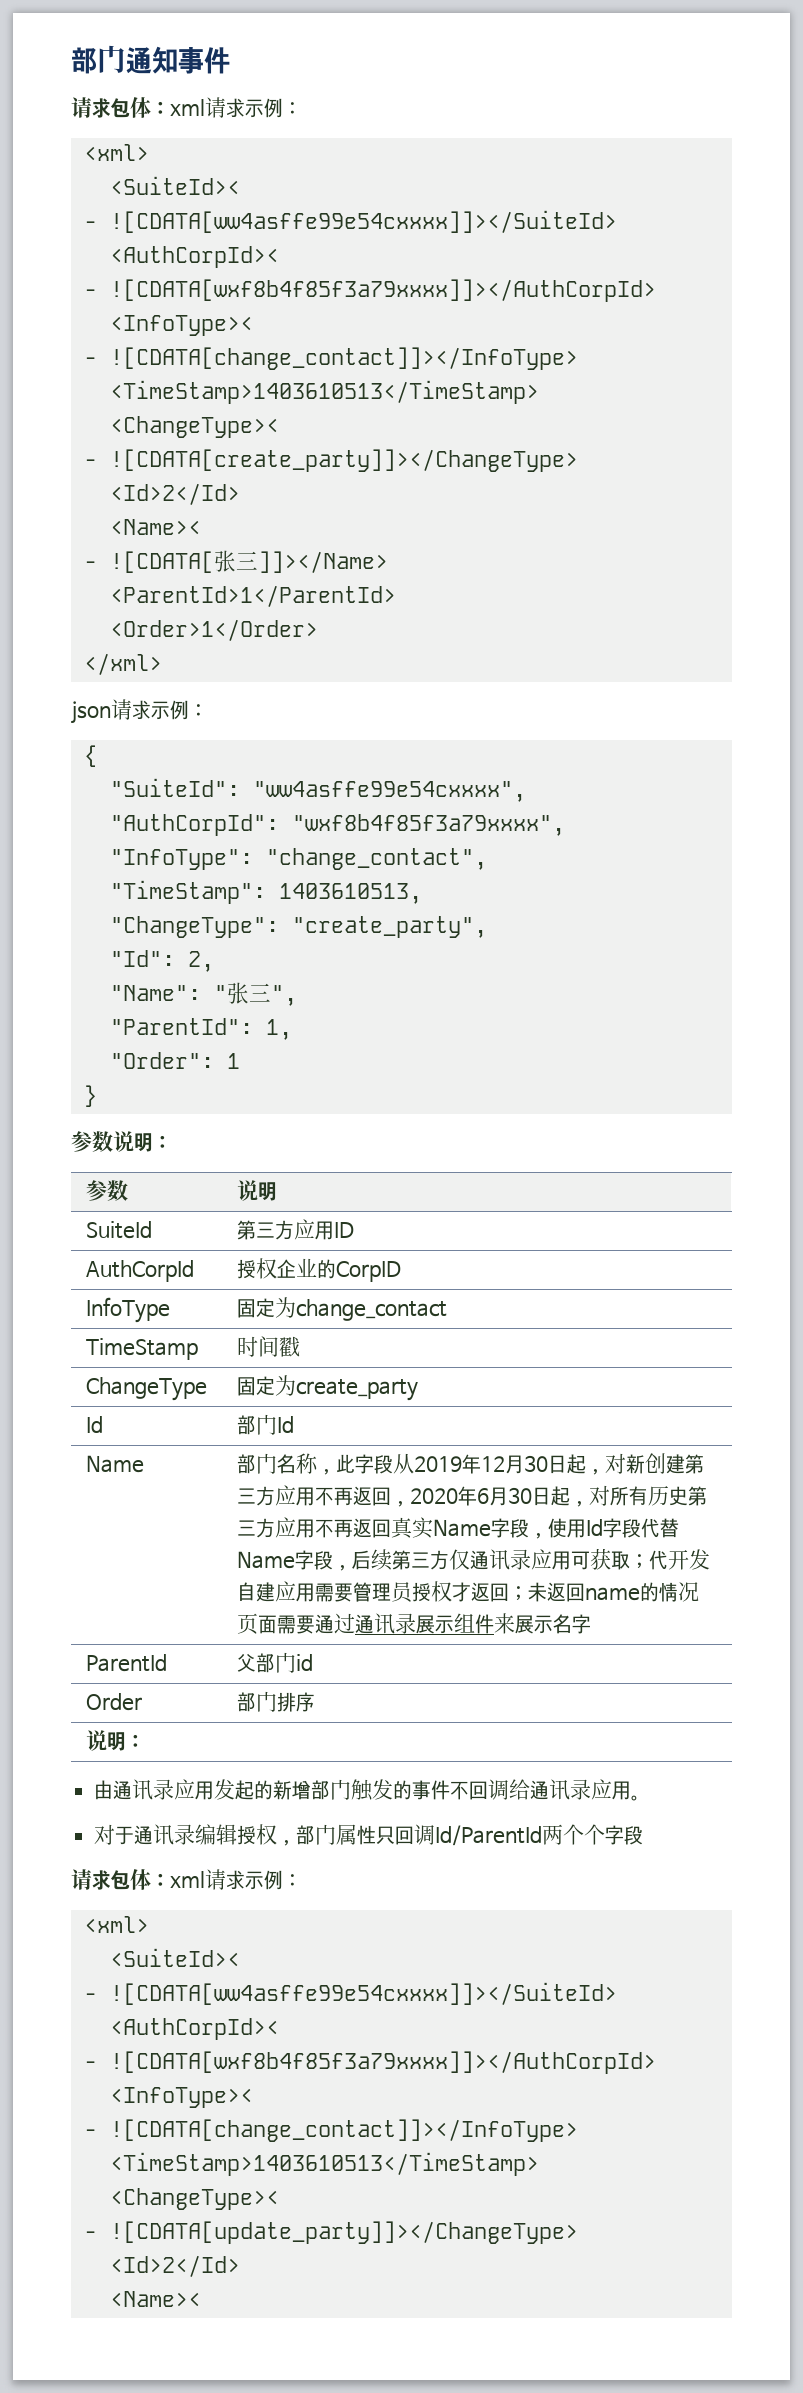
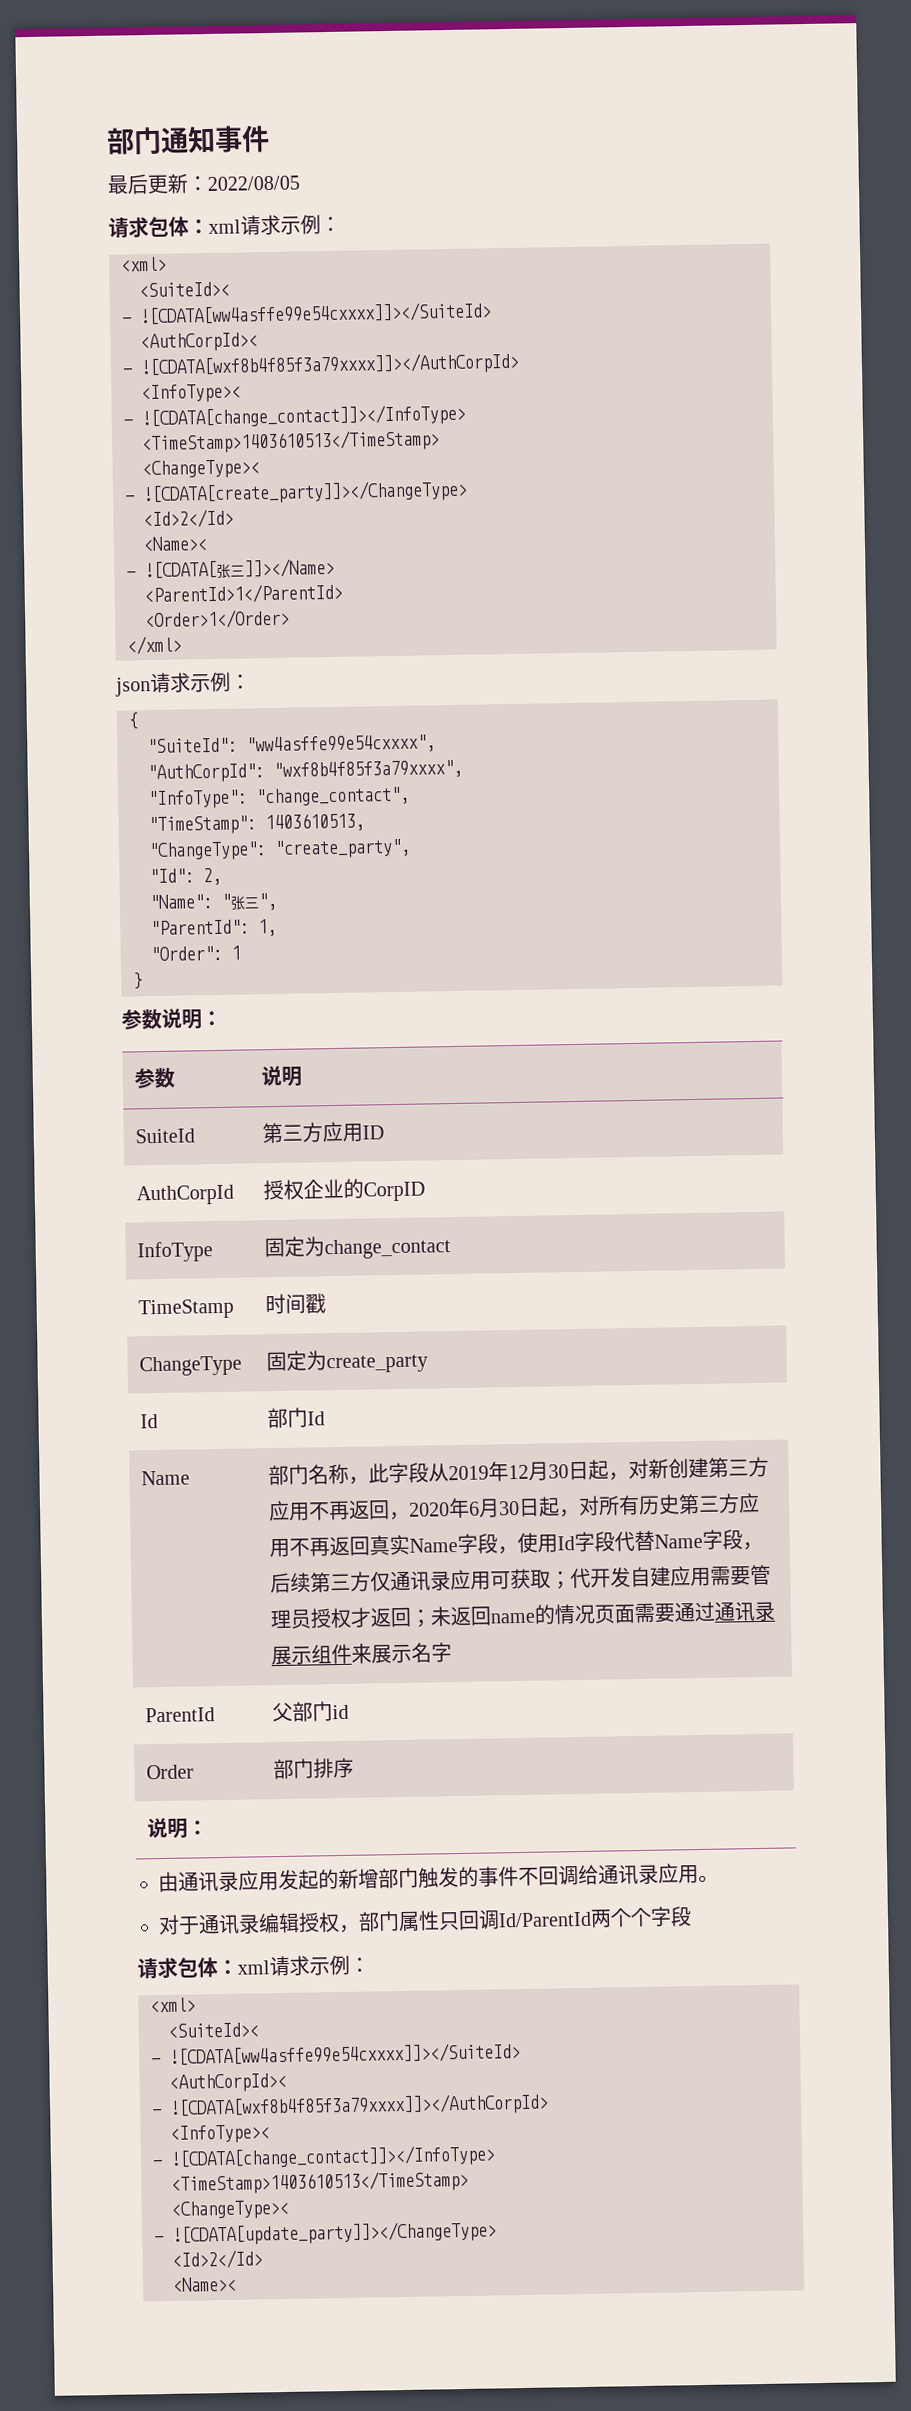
+ 最后更新：2022/08/05

